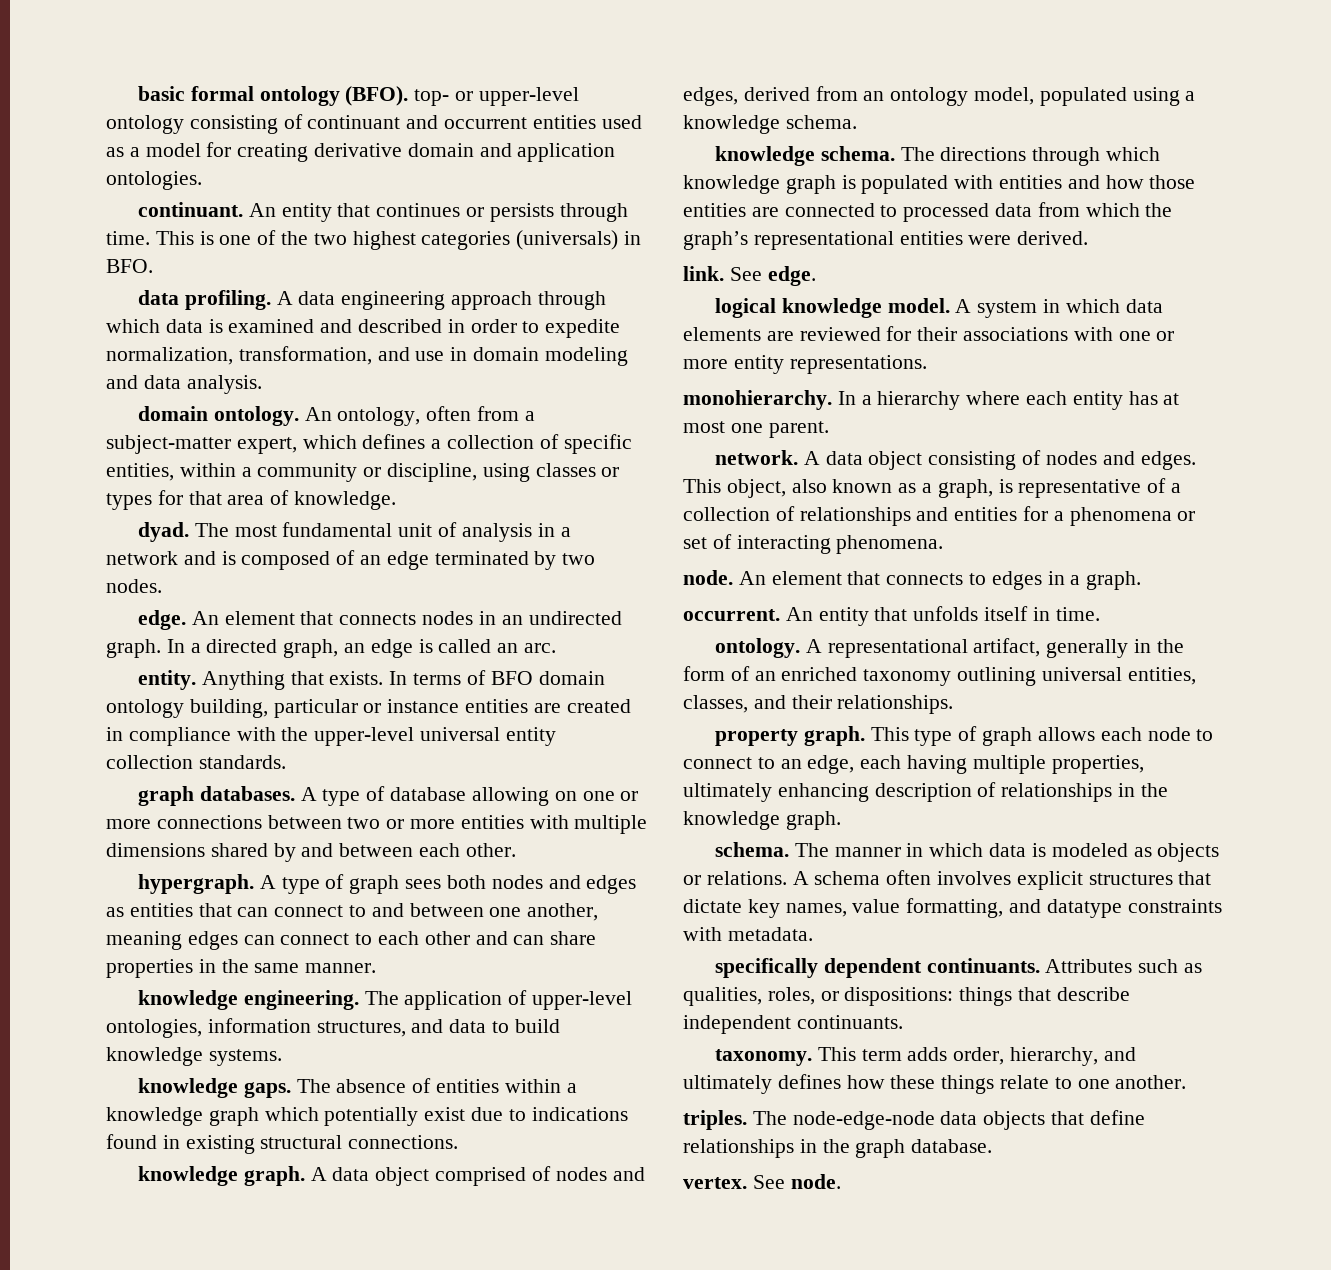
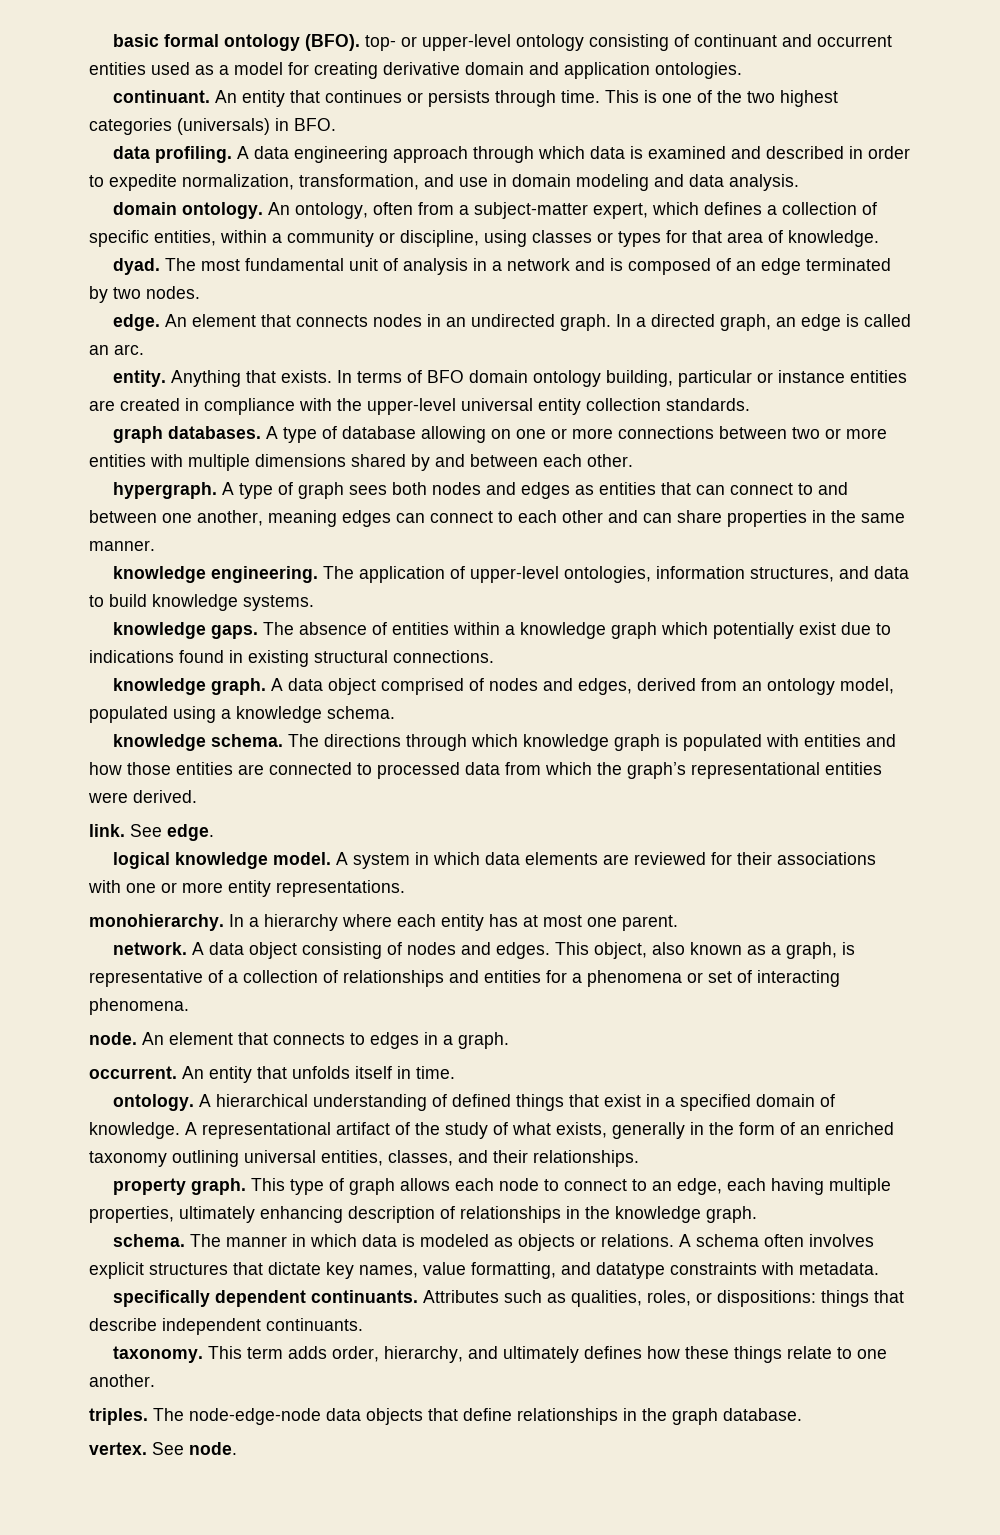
- A representational artifact, generally in the form of an enriched taxonomy outlining universal entities, classes, and their relationships.
+ A hierarchical understanding of defined things that exist in a specified domain of knowledge. A representational artifact of the study of what exists, generally in the form of an enriched taxonomy outlining universal entities, classes, and their relationships.

